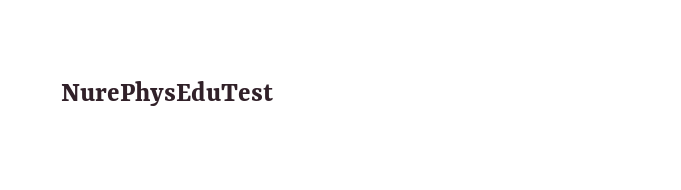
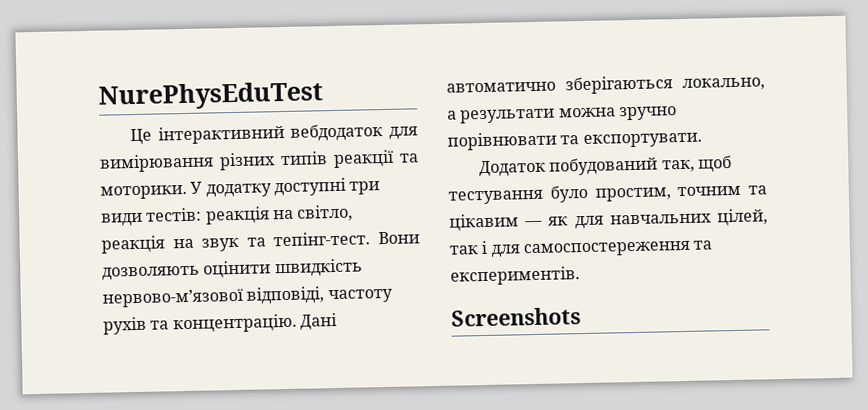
+ Це інтерактивний вебдодаток для вимірювання різних типів реакції та моторики. У додатку доступні три види тестів: реакція на світло, реакція на звук та тепінг-тест. Вони дозволяють оцінити швидкість нервово-м’язової відповіді, частоту рухів та концентрацію. Дані автоматично зберігаються локально, а результати можна зручно порівнювати та експортувати.
+ Додаток побудований так, щоб тестування було простим, точним та цікавим — як для навчальних цілей, так і для самоспостереження та експериментів.
+ Screenshots

